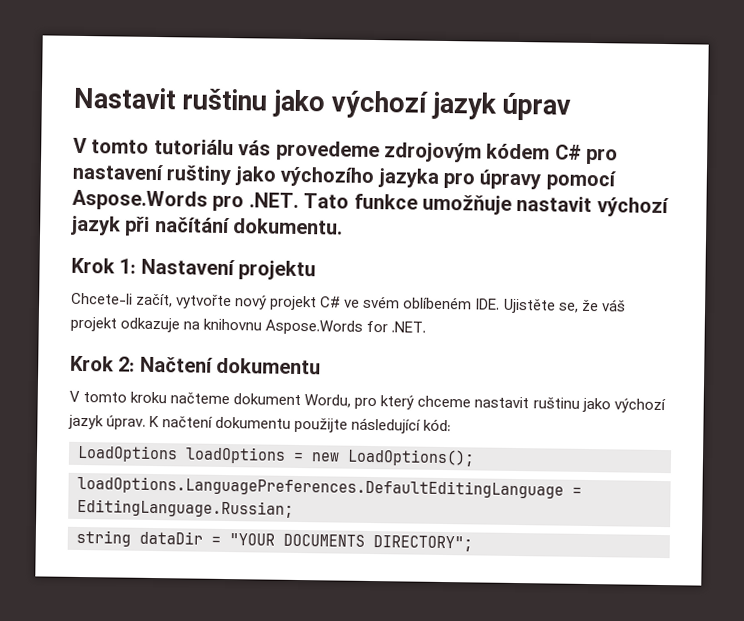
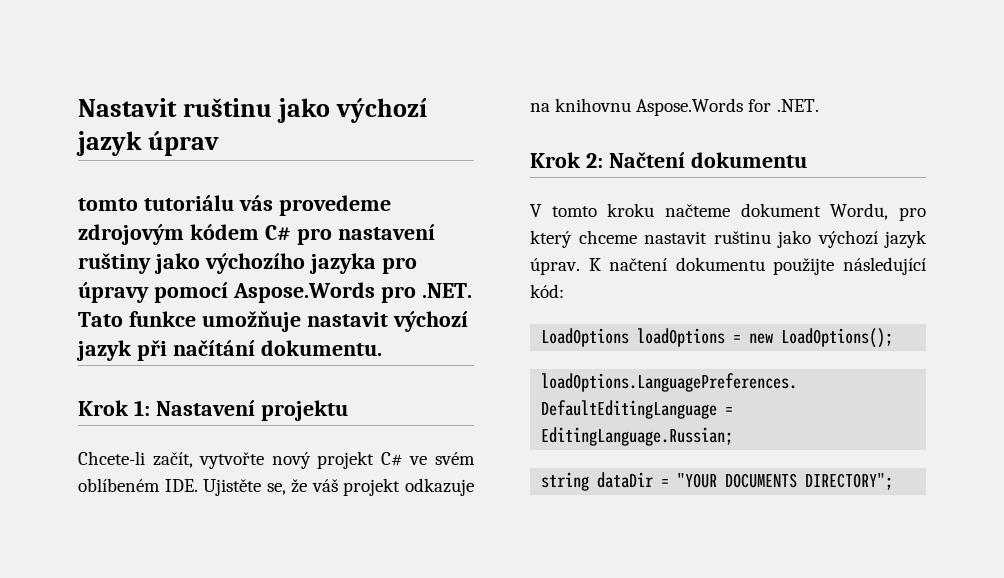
- V tomto tutoriálu vás provedeme zdrojovým kódem C# pro nastavení ruštiny jako výchozího jazyka pro úpravy pomocí Aspose.Words pro .NET. Tato funkce umožňuje nastavit výchozí jazyk při načítání dokumentu.
+ tomto tutoriálu vás provedeme zdrojovým kódem C# pro nastavení ruštiny jako výchozího jazyka pro úpravy pomocí Aspose.Words pro .NET. Tato funkce umožňuje nastavit výchozí jazyk při načítání dokumentu.

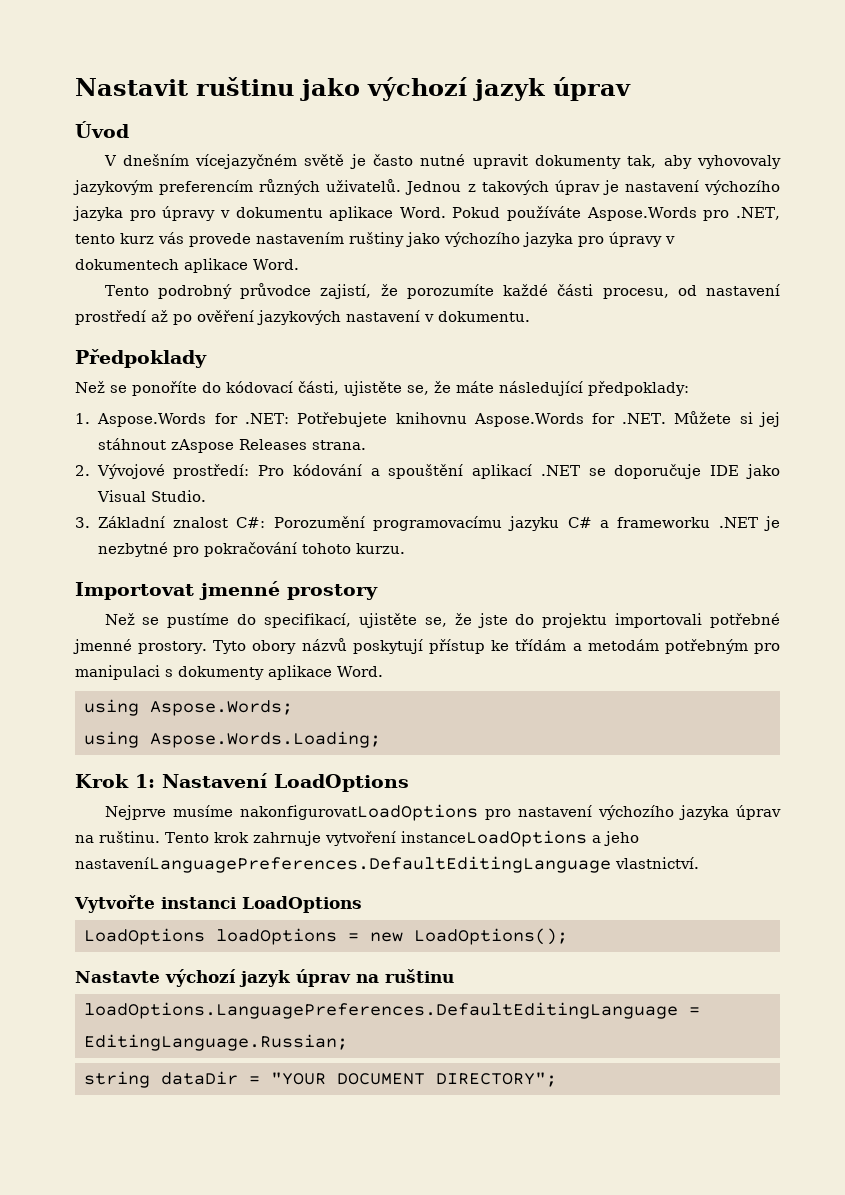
- tomto tutoriálu vás provedeme zdrojovým kódem C# pro nastavení ruštiny jako výchozího jazyka pro úpravy pomocí Aspose.Words pro .NET. Tato funkce umožňuje nastavit výchozí jazyk při načítání dokumentu.
- Krok 1: Nastavení projektu
- Chcete-li začít, vytvořte nový projekt C# ve svém oblíbeném IDE. Ujistěte se, že váš projekt odkazuje na knihovnu Aspose.Words for .NET.
- Krok 2: Načtení dokumentu
- V tomto kroku načteme dokument Wordu, pro který chceme nastavit ruštinu jako výchozí jazyk úprav. K načtení dokumentu použijte následující kód:
+ Úvod
+ V dnešním vícejazyčném světě je často nutné upravit dokumenty tak, aby vyhovovaly jazykovým preferencím různých uživatelů. Jednou z takových úprav je nastavení výchozího jazyka pro úpravy v dokumentu aplikace Word. Pokud používáte Aspose.Words pro .NET, tento kurz vás provede nastavením ruštiny jako výchozího jazyka pro úpravy v dokumentech aplikace Word.
+ Tento podrobný průvodce zajistí, že porozumíte každé části procesu, od nastavení prostředí až po ověření jazykových nastavení v dokumentu.
+ Předpoklady
+ Než se ponoříte do kódovací části, ujistěte se, že máte následující předpoklady:
+ 1. Aspose.Words for .NET: Potřebujete knihovnu Aspose.Words for .NET. Můžete si jej stáhnout zAspose Releases strana.
+ 2. Vývojové prostředí: Pro kódování a spouštění aplikací .NET se doporučuje IDE jako Visual Studio.
+ 3. Základní znalost C#: Porozumění programovacímu jazyku C# a frameworku .NET je nezbytné pro pokračování tohoto kurzu.
+ Importovat jmenné prostory
+ Než se pustíme do specifikací, ujistěte se, že jste do projektu importovali potřebné jmenné prostory. Tyto obory názvů poskytují přístup ke třídám a metodám potřebným pro manipulaci s dokumenty aplikace Word.
+ using Aspose.Words;
+ using Aspose.Words.Loading;
+ Krok 1: Nastavení LoadOptions
+ Nejprve musíme nakonfigurovatLoadOptions pro nastavení výchozího jazyka úprav na ruštinu. Tento krok zahrnuje vytvoření instanceLoadOptions a jeho nastaveníLanguagePreferences.DefaultEditingLanguage vlastnictví.
+ Vytvořte instanci LoadOptions
+ Nastavte výchozí jazyk úprav na ruštinu
- string dataDir = "YOUR DOCUMENTS DIRECTORY";
+ string dataDir = "YOUR DOCUMENT DIRECTORY";

